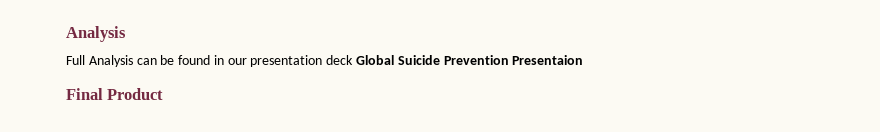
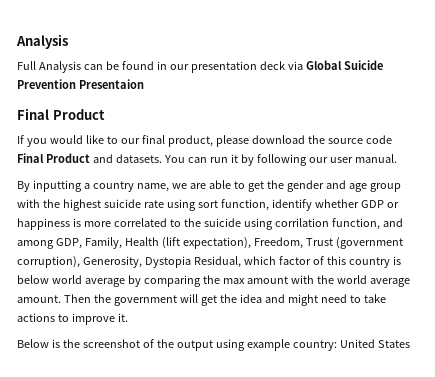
- Full Analysis can be found in our presentation deck Global Suicide Prevention Presentaion
+ Full Analysis can be found in our presentation deck via Global Suicide Prevention Presentaion
+ If you would like to our final product, please download the source code Final Product and datasets. You can run it by following our user manual.
+ By inputting a country name, we are able to get the gender and age group with the highest suicide rate using sort function, identify whether GDP or happiness is more correlated to the suicide using corrilation function, and among GDP, Family, Health (lift expectation), Freedom, Trust (government corruption), Generosity, Dystopia Residual, which factor of this country is below world average by comparing the max amount with the world average amount. Then the government will get the idea and might need to take actions to improve it.
+ Below is the screenshot of the output using example country: United States

